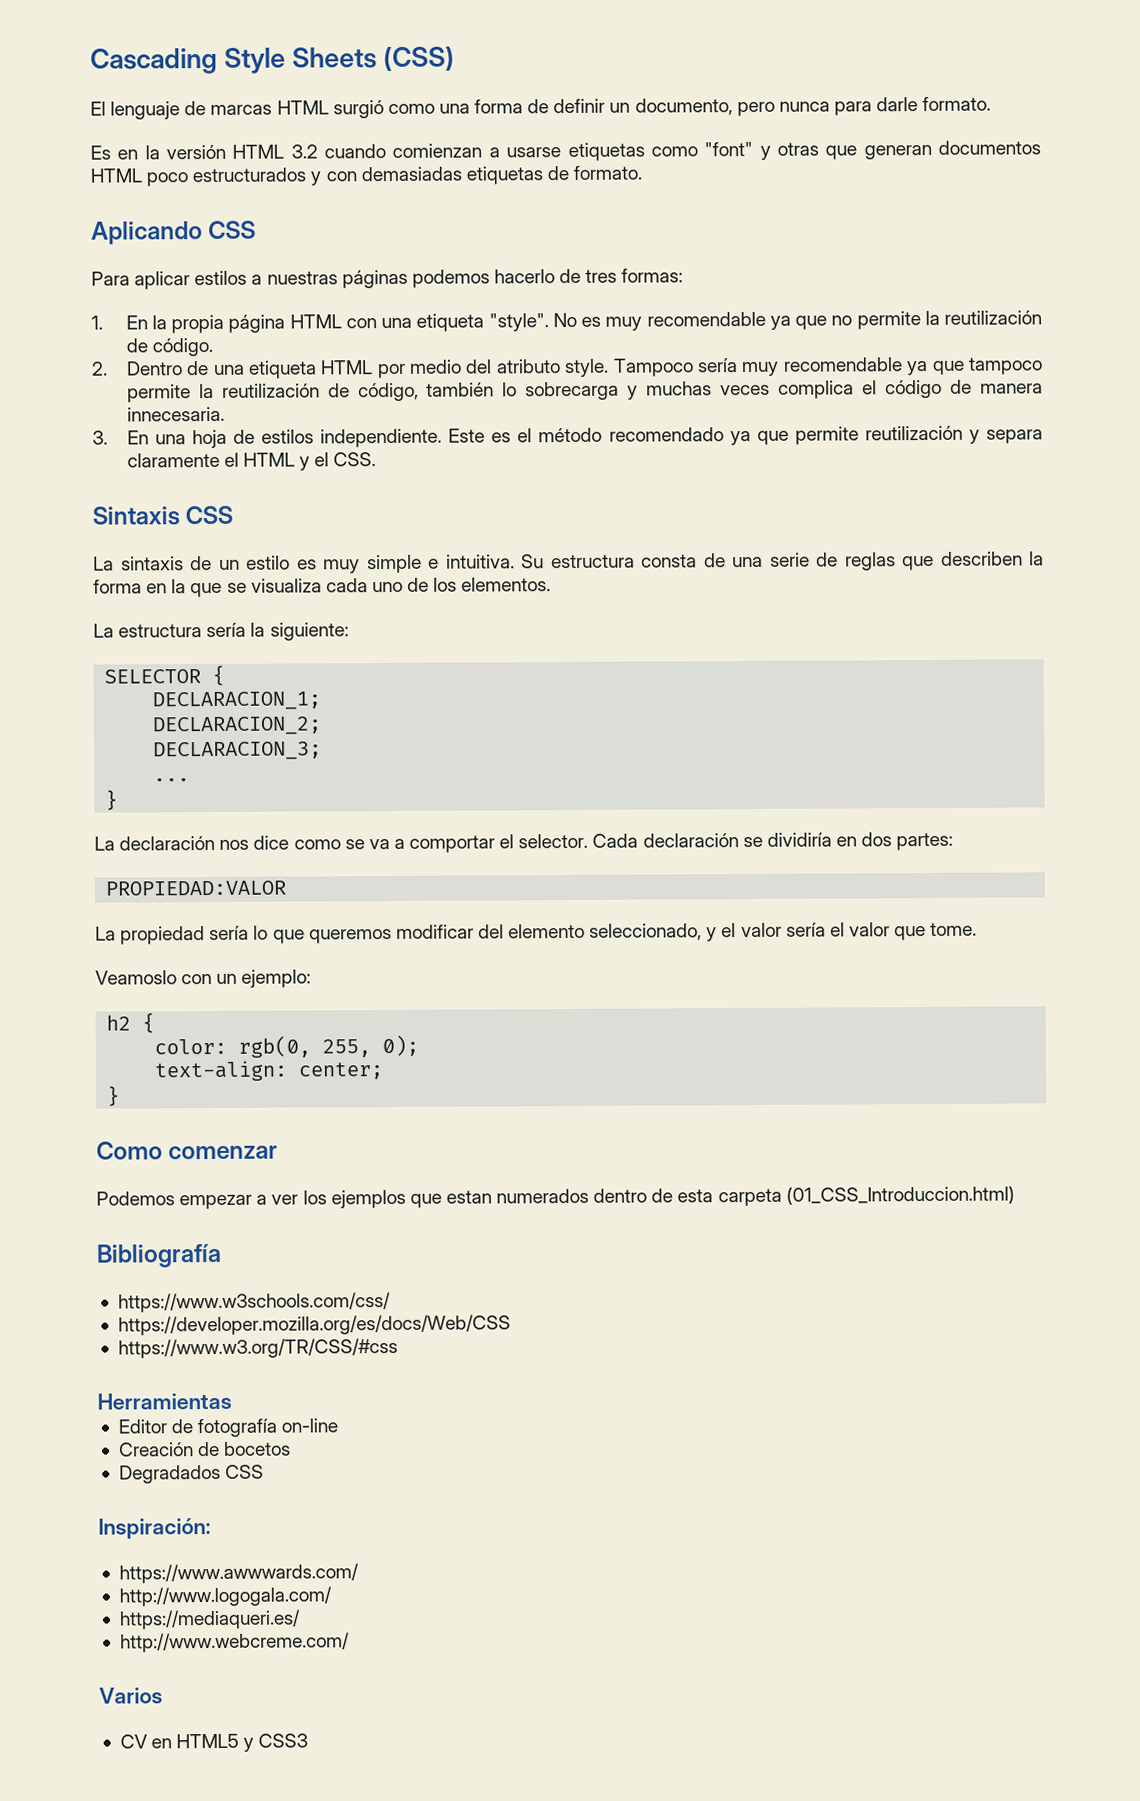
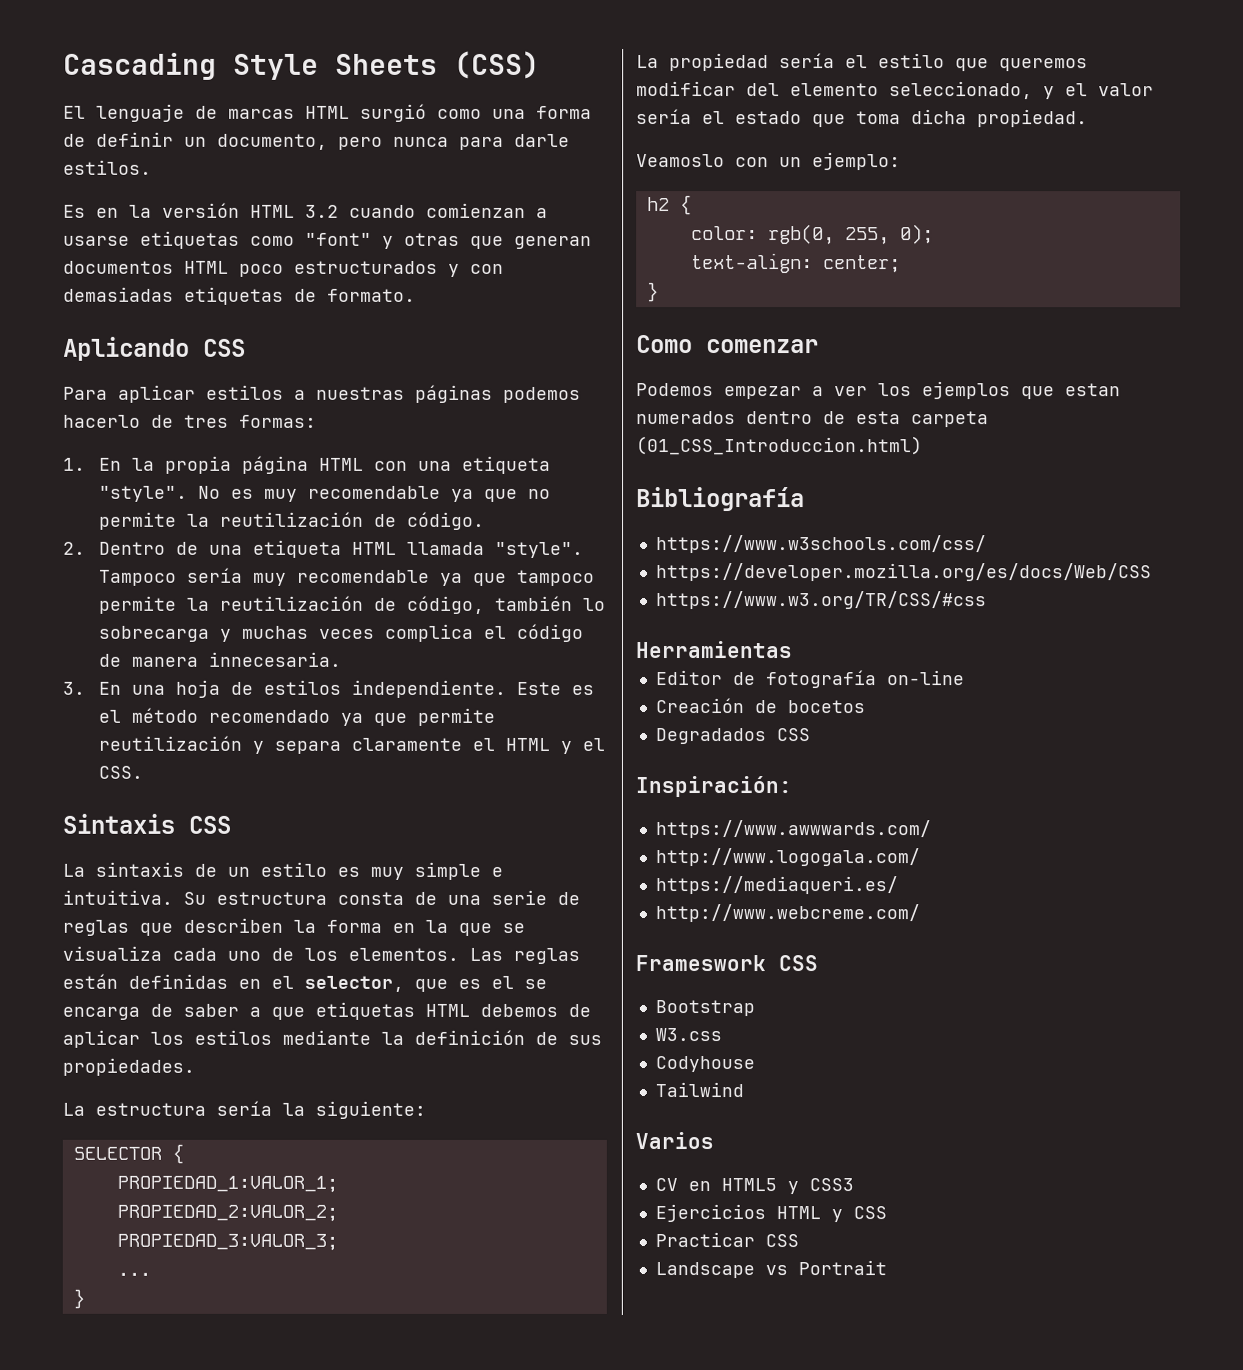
- El lenguaje de marcas HTML surgió como una forma de definir un documento, pero nunca para darle formato.
+ El lenguaje de marcas HTML surgió como una forma de definir un documento, pero nunca para darle estilos.
- 2. Dentro de una etiqueta HTML por medio del atributo style.
+ 2. Dentro de una etiqueta HTML llamada "style".
+ Las reglas están definidas en el selector, que es el se encarga de saber a que etiquetas HTML debemos de aplicar los estilos mediante la definición de sus propiedades.
- DECLARACION_1;
- DECLARACION_2;
- DECLARACION_3;
+ PROPIEDAD_1:VALOR_1;
+ PROPIEDAD_2:VALOR_2;
+ PROPIEDAD_3:VALOR_3;
- La declaración nos dice como se va a comportar el selector. Cada declaración se dividiría en dos partes:
- PROPIEDAD:VALOR
- La propiedad sería lo que queremos modificar del elemento seleccionado, y el valor sería el valor que tome.
+ La propiedad sería el estilo que queremos modificar del elemento seleccionado, y el valor sería el estado que toma dicha propiedad.
+ Frameswork CSS
+ Bootstrap
+ W3.css
+ Codyhouse
+ Tailwind
+ Ejercicios HTML y CSS
+ Practicar CSS
+ Landscape vs Portrait

